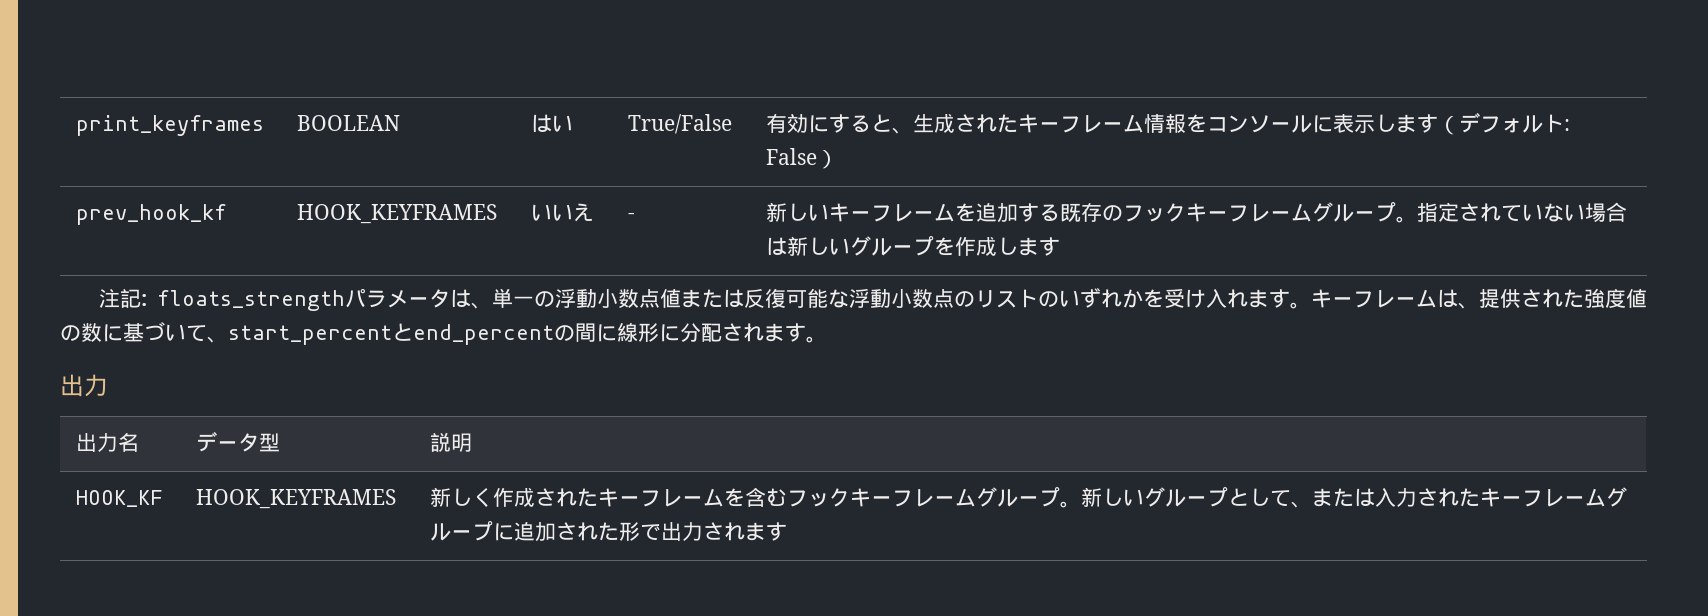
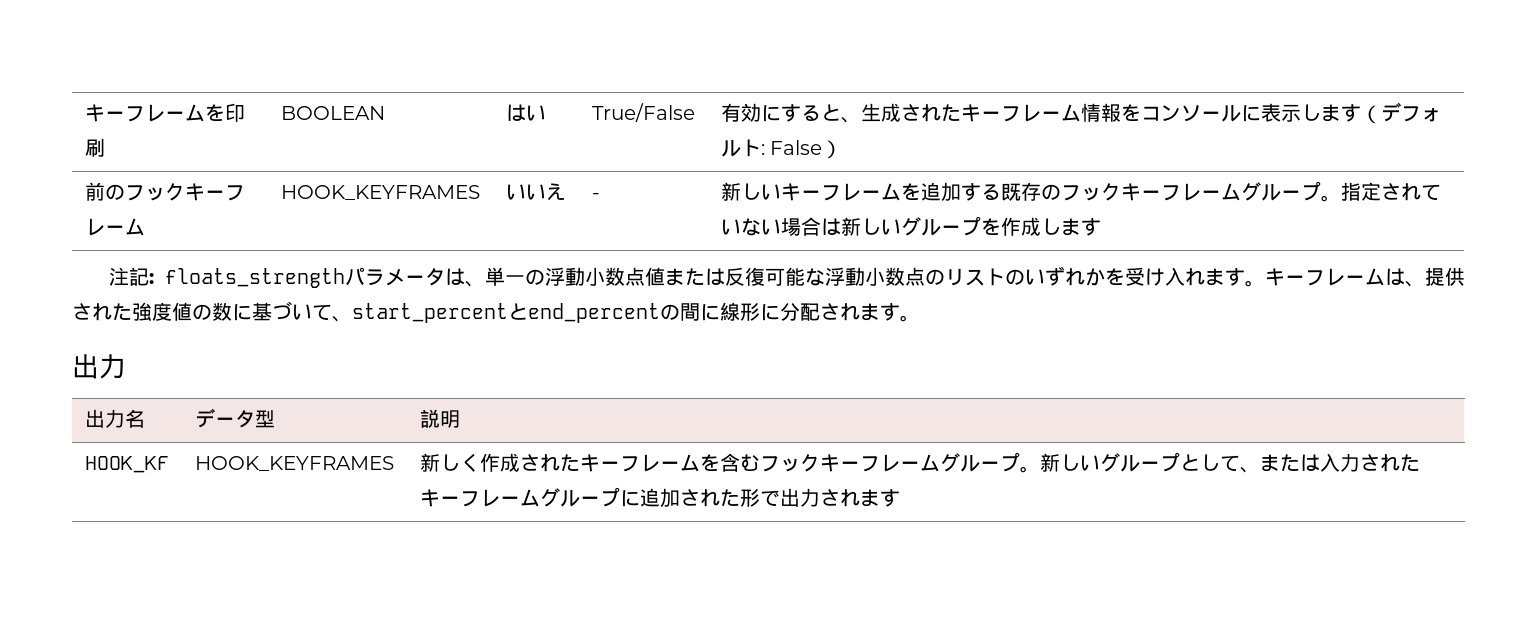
- print_keyframes | BOOLEAN | はい | True/False | 有効にすると、生成されたキーフレーム情報をコンソールに表示します（デフォルト: False）
+ キーフレームを印刷 | BOOLEAN | はい | True/False | 有効にすると、生成されたキーフレーム情報をコンソールに表示します（デフォルト: False）
- prev_hook_kf | HOOK_KEYFRAMES | いいえ | - | 新しいキーフレームを追加する既存のフックキーフレームグループ。指定されていない場合は新しいグループを作成します
+ 前のフックキーフレーム | HOOK_KEYFRAMES | いいえ | - | 新しいキーフレームを追加する既存のフックキーフレームグループ。指定されていない場合は新しいグループを作成します

